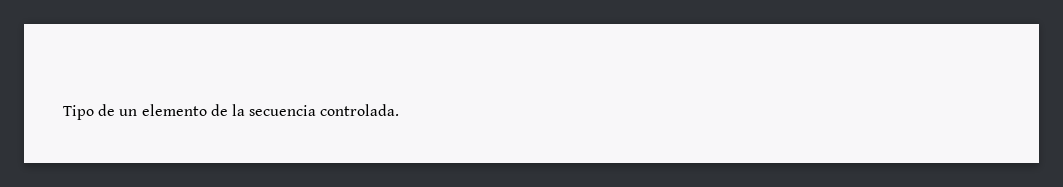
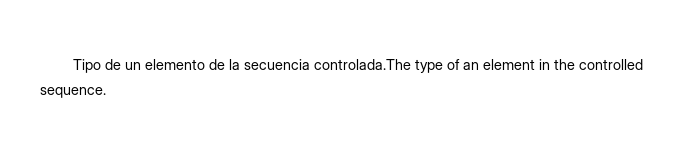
- Tipo de un elemento de la secuencia controlada.
+ Tipo de un elemento de la secuencia controlada.The type of an element in the controlled sequence.

